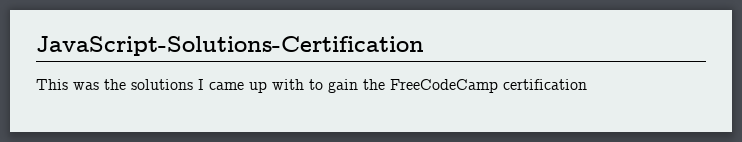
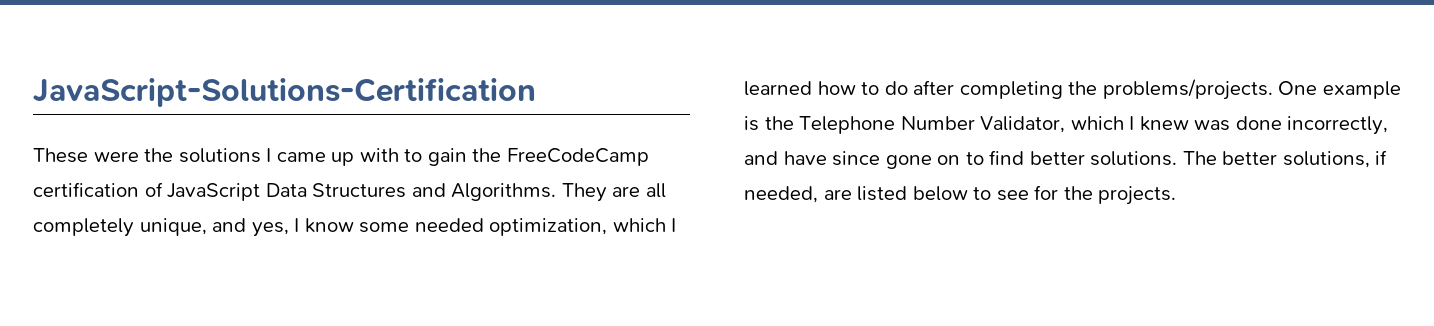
- This was the solutions I came up with to gain the FreeCodeCamp certification
+ These were the solutions I came up with to gain the FreeCodeCamp certification of JavaScript Data Structures and Algorithms. They are all completely unique, and yes, I know some needed optimization, which I learned how to do after completing the problems/projects. One example is the Telephone Number Validator, which I knew was done incorrectly, and have since gone on to find better solutions. The better solutions, if needed, are listed below to see for the projects.

